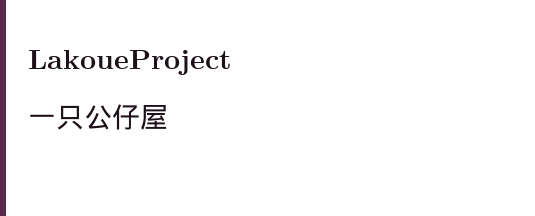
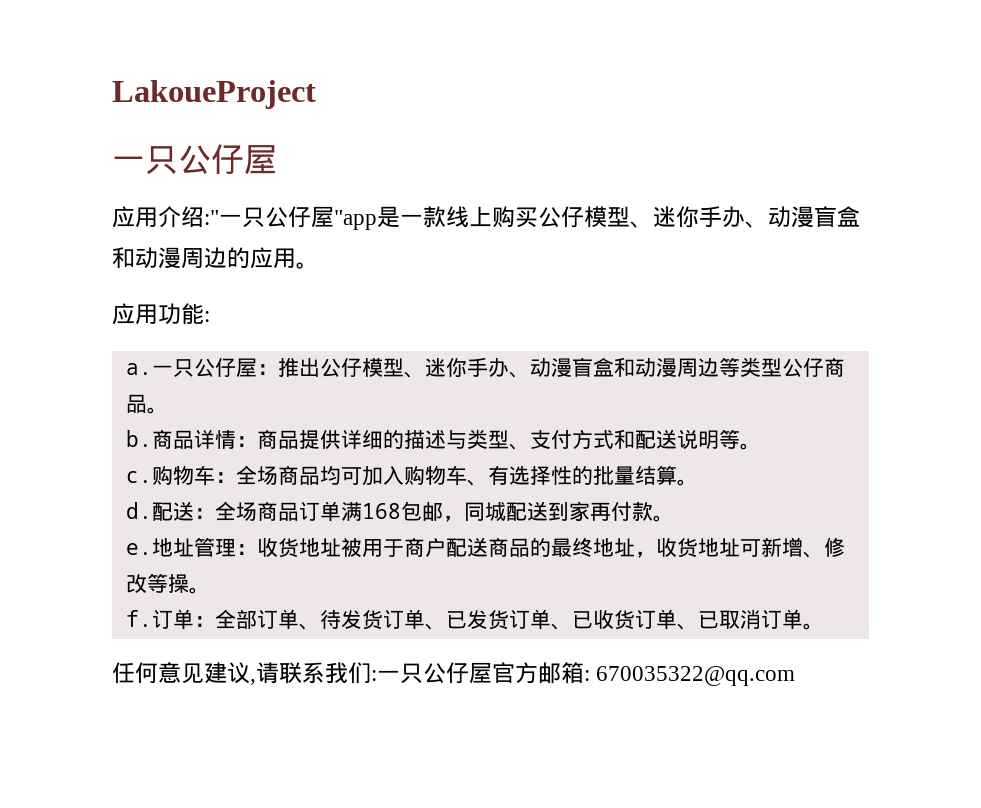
+ 应用介绍:"一只公仔屋"app是一款线上购买公仔模型、迷你手办、动漫盲盒和动漫周边的应用。
+ 应用功能:
+ a.一只公仔屋：推出公仔模型、迷你手办、动漫盲盒和动漫周边等类型公仔商品。
+ b.商品详情：商品提供详细的描述与类型、支付方式和配送说明等。
+ c.购物车：全场商品均可加入购物车、有选择性的批量结算。
+ d.配送：全场商品订单满168包邮，同城配送到家再付款。
+ e.地址管理：收货地址被用于商户配送商品的最终地址，收货地址可新增、修改等操。
+ f.订单：全部订单、待发货订单、已发货订单、已收货订单、已取消订单。
+ 任何意见建议,请联系我们:一只公仔屋官方邮箱: 670035322@qq.com

